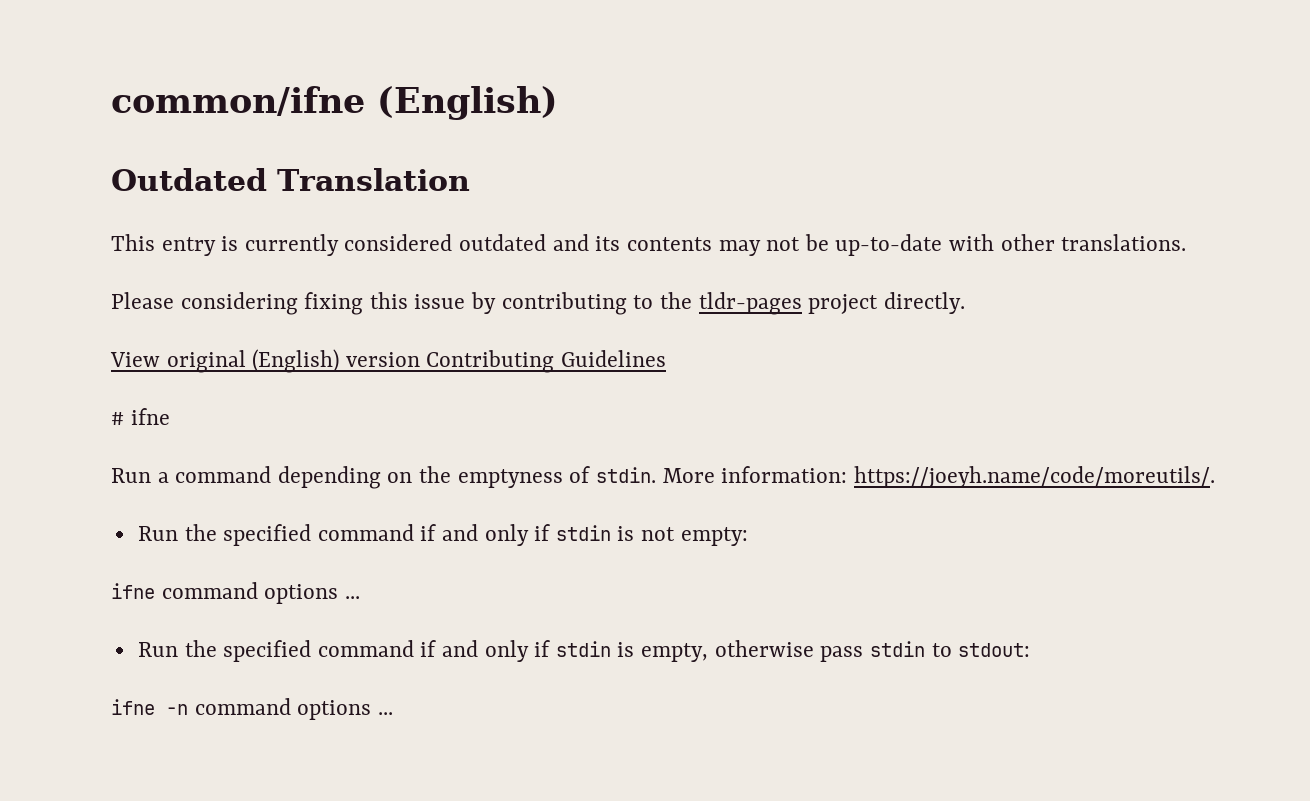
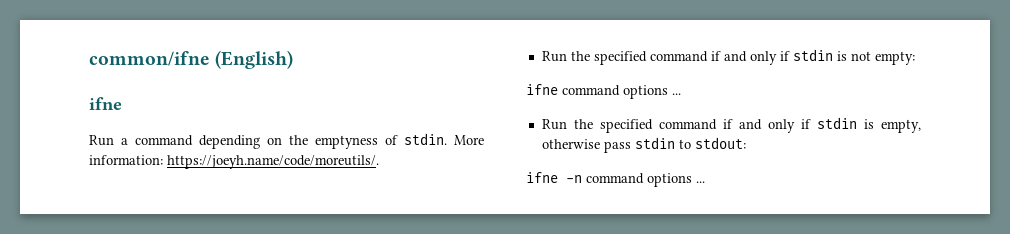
  common/ifne (English)
- Outdated Translation
- This entry is currently considered outdated and its contents may not be up-to-date with other translations.
- Please considering fixing this issue by contributing to the tldr-pages project directly.
- View original (English) version Contributing Guidelines
- # ifne
+ ifne

